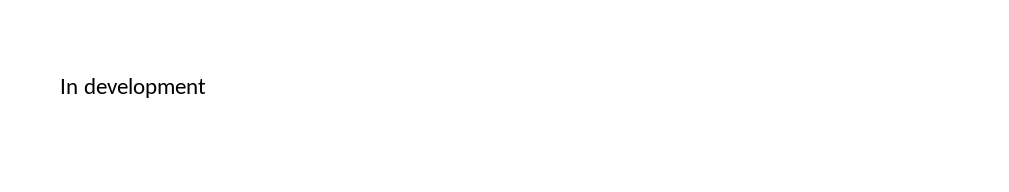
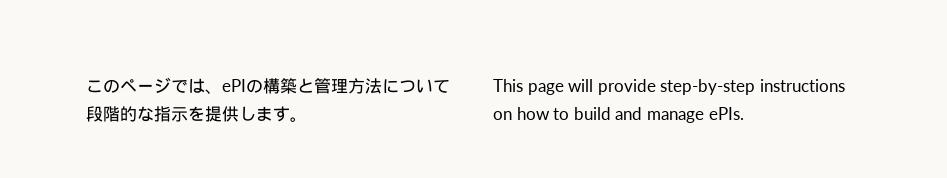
- In development
+ このページでは、ePIの構築と管理方法について段階的な指示を提供します。
+ This page will provide step-by-step instructions on how to build and manage ePIs.

